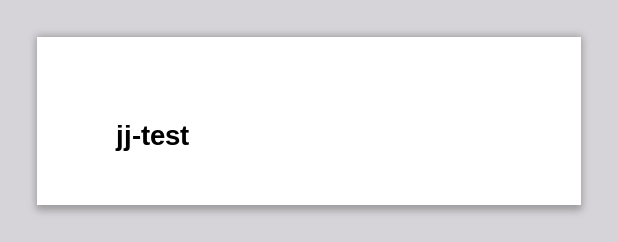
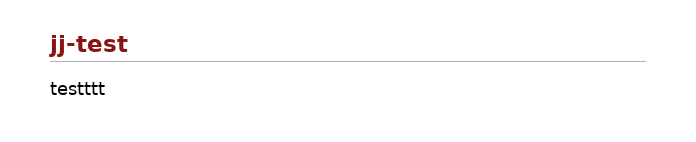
+ testttt

